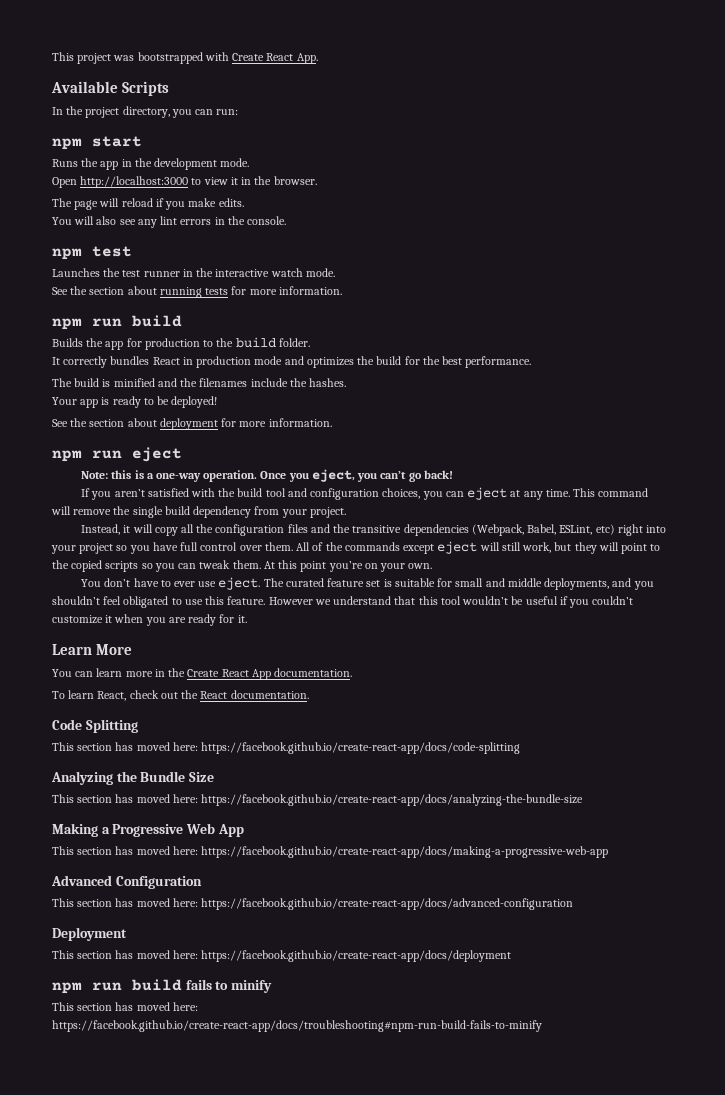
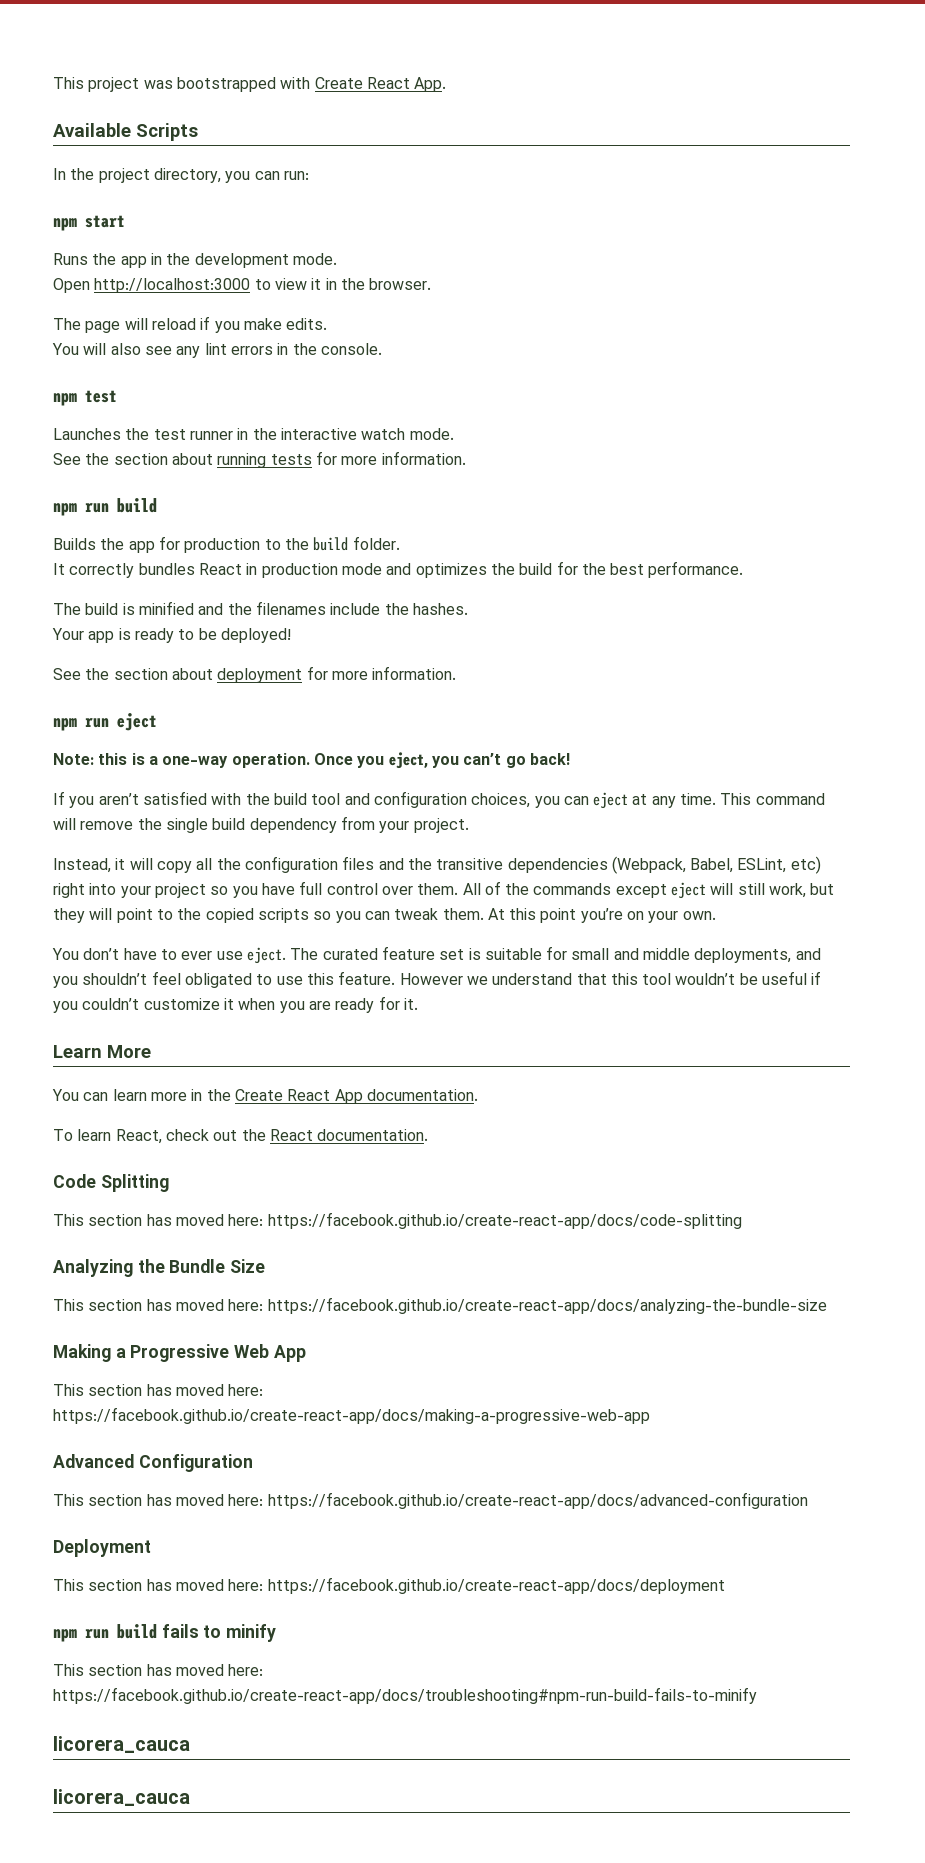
  This section has moved here: https://facebook.github.io/create-react-app/docs/troubleshooting#npm-run-build-fails-to-minify
+ licorera_cauca
+ licorera_cauca

